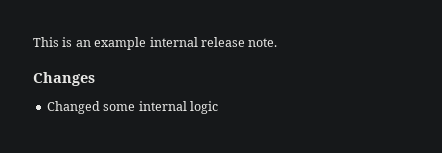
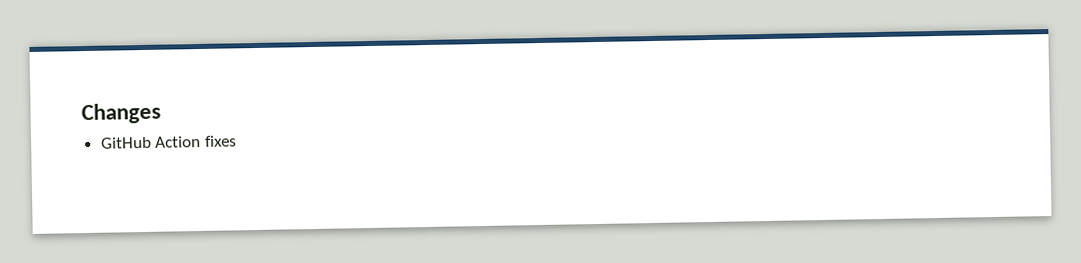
- This is an example internal release note.
  Changes
- Changed some internal logic
+ GitHub Action fixes

